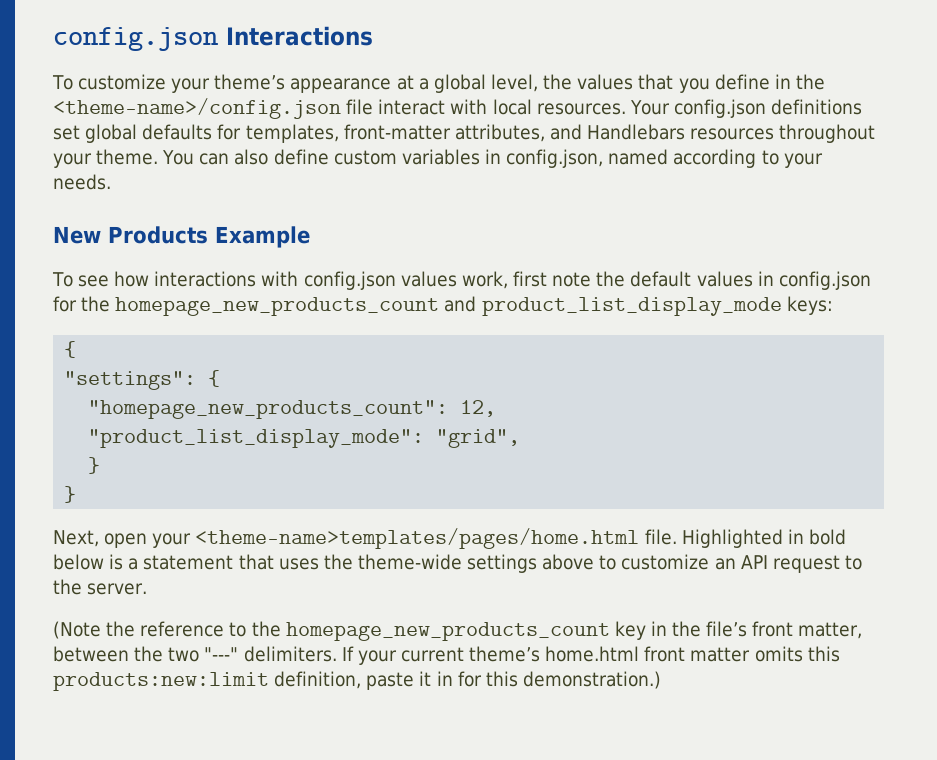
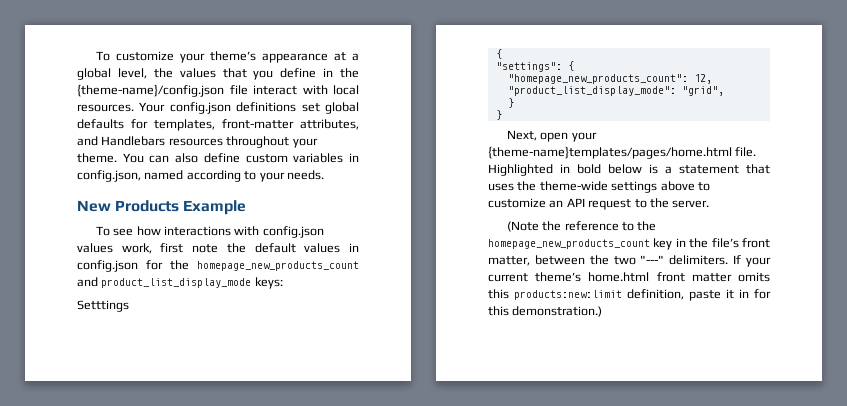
- config.json Interactions
- To customize your theme’s appearance at a global level, the values that you define in the <theme-name>/config.json file interact with local resources.
+ To customize your theme’s appearance at a global level, the values that you define in the {theme-name}/config.json file interact with local resources.
+ Setttings
- Next, open your <theme-name>templates/pages/home.html file.
+ Next, open your {theme-name}templates/pages/home.html file.

